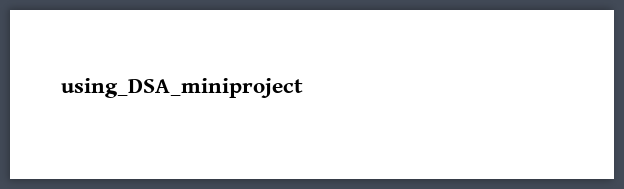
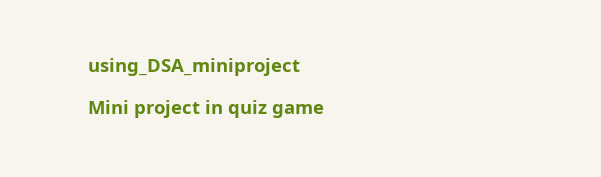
+ Mini project in quiz game

